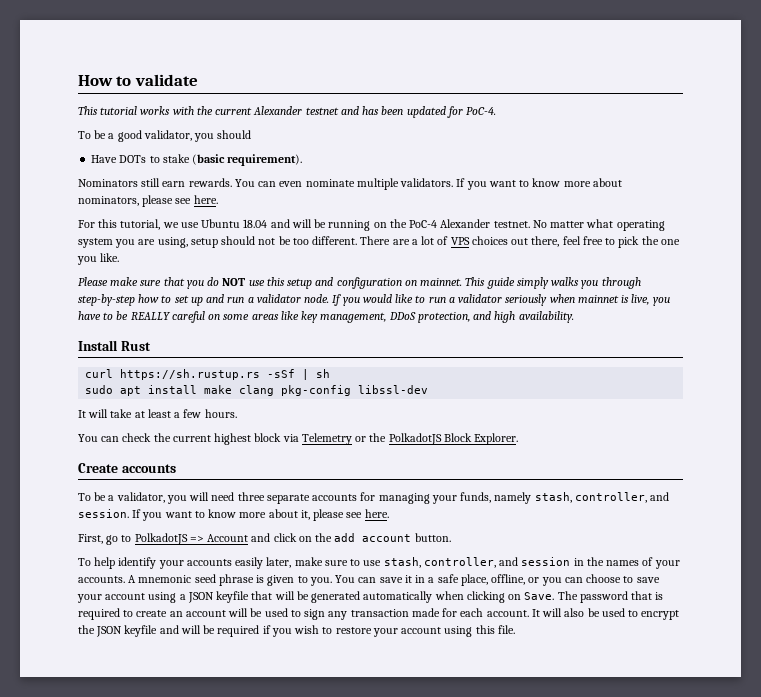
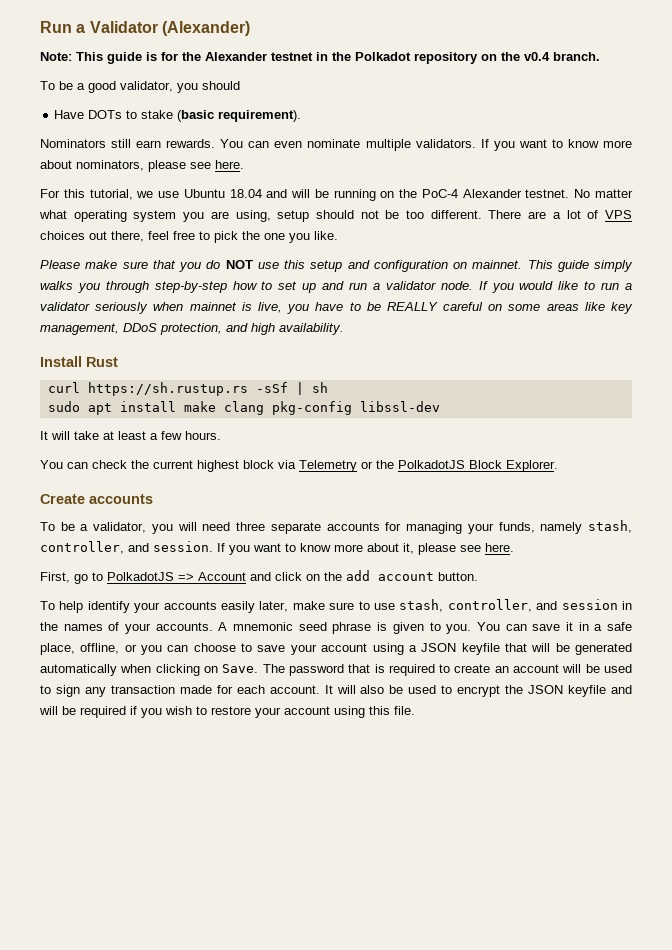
- How to validate
- This tutorial works with the current Alexander testnet and has been updated for PoC-4.
+ Run a Validator (Alexander)
+ Note: This guide is for the Alexander testnet in the Polkadot repository on the v0.4 branch.

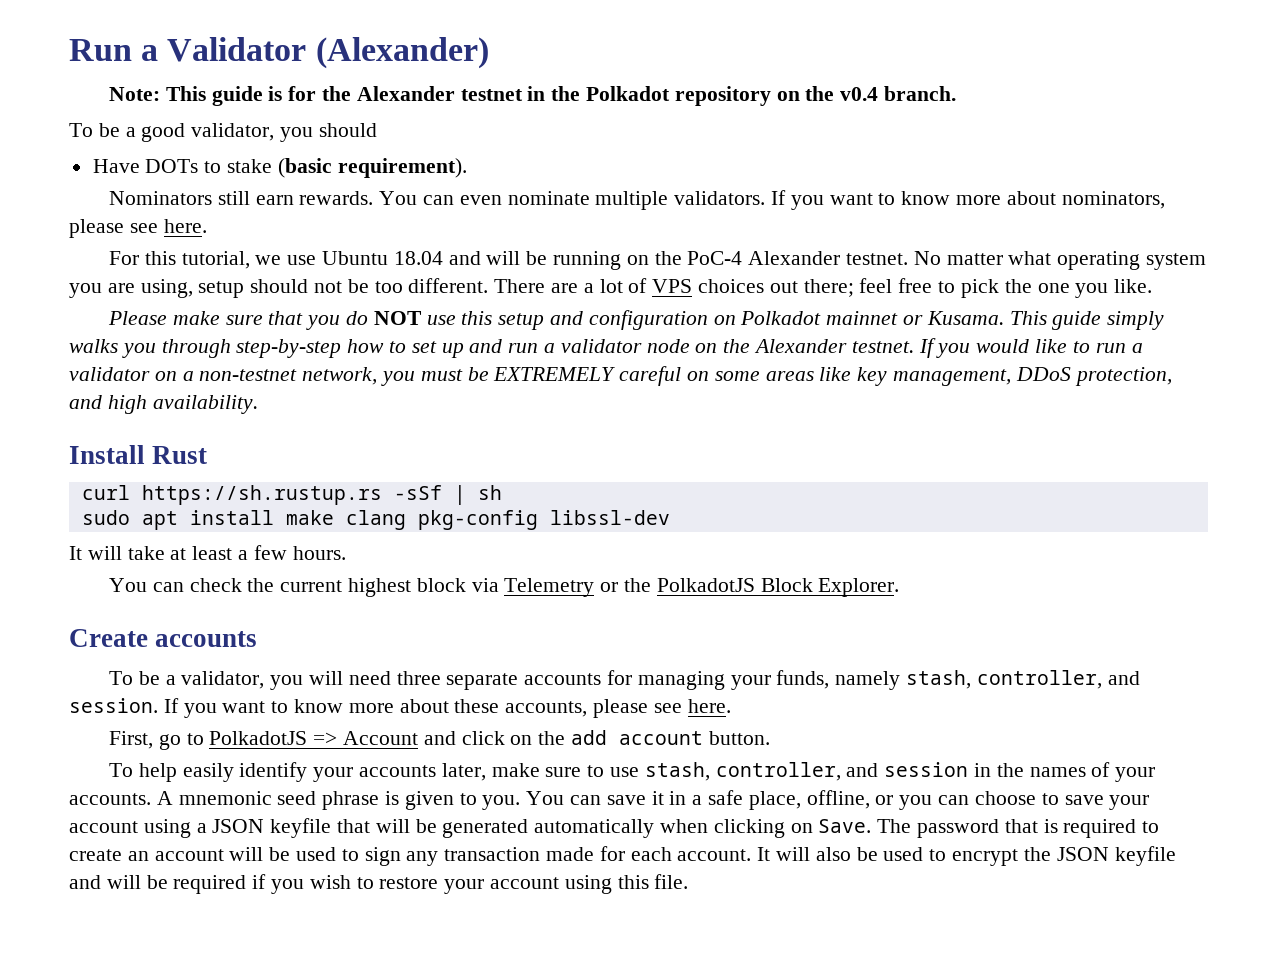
- There are a lot of VPS choices out there, feel free to pick the one you like.
+ There are a lot of VPS choices out there; feel free to pick the one you like.
- Please make sure that you do NOT use this setup and configuration on mainnet.
+ Please make sure that you do NOT use this setup and configuration on Polkadot mainnet or Kusama.
- This guide simply walks you through step-by-step how to set up and run a validator node.
+ This guide simply walks you through step-by-step how to set up and run a validator node on the Alexander testnet.
- If you would like to run a validator seriously when mainnet is live, you have to be REALLY careful on some areas like key management, DDoS protection, and high availability.
+ If you would like to run a validator on a non-testnet network, you must be EXTREMELY careful on some areas like key management, DDoS protection, and high availability.
- If you want to know more about it, please see here.
+ If you want to know more about these accounts, please see here.
- To help identify your accounts easily later, make sure to use stash, controller, and session in the names of your accounts.
+ To help easily identify your accounts later, make sure to use stash, controller, and session in the names of your accounts.

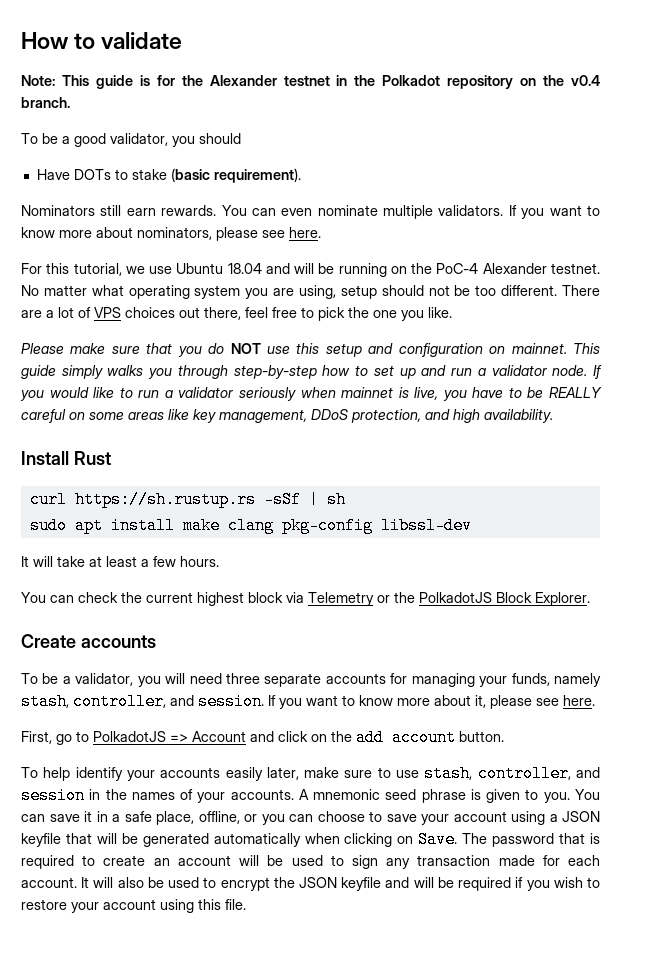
- Run a Validator (Alexander)
+ How to validate
- There are a lot of VPS choices out there; feel free to pick the one you like.
+ There are a lot of VPS choices out there, feel free to pick the one you like.
- Please make sure that you do NOT use this setup and configuration on Polkadot mainnet or Kusama.
+ Please make sure that you do NOT use this setup and configuration on mainnet.
- This guide simply walks you through step-by-step how to set up and run a validator node on the Alexander testnet.
+ This guide simply walks you through step-by-step how to set up and run a validator node.
- If you would like to run a validator on a non-testnet network, you must be EXTREMELY careful on some areas like key management, DDoS protection, and high availability.
+ If you would like to run a validator seriously when mainnet is live, you have to be REALLY careful on some areas like key management, DDoS protection, and high availability.
- If you want to know more about these accounts, please see here.
+ If you want to know more about it, please see here.
- To help easily identify your accounts later, make sure to use stash, controller, and session in the names of your accounts.
+ To help identify your accounts easily later, make sure to use stash, controller, and session in the names of your accounts.

